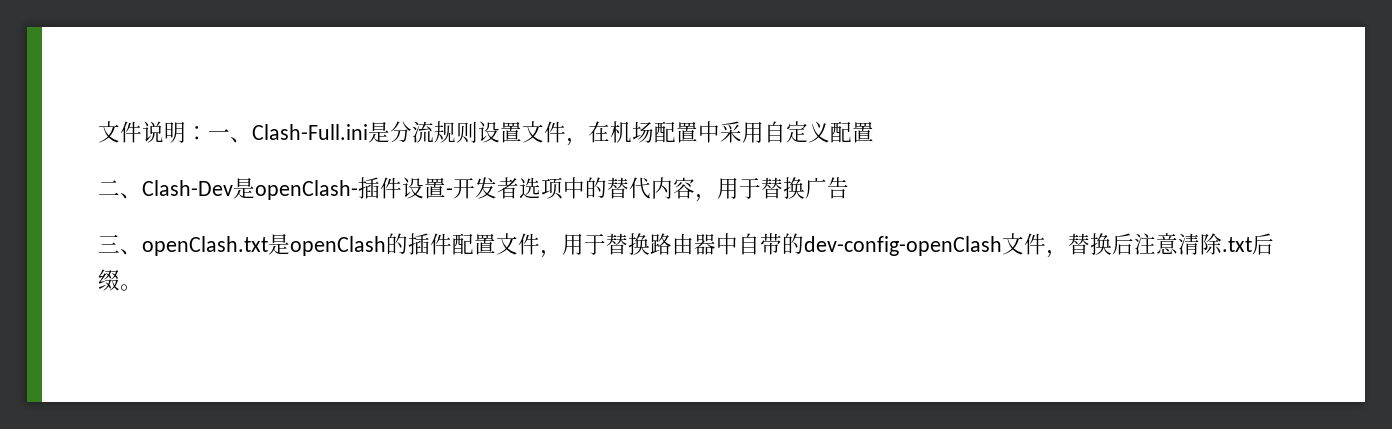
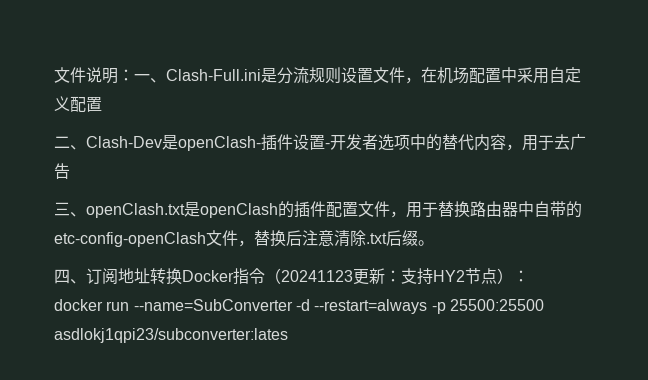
- 二、Clash-Dev是openClash-插件设置-开发者选项中的替代内容，用于替换广告
+ 二、Clash-Dev是openClash-插件设置-开发者选项中的替代内容，用于去广告
- 三、openClash.txt是openClash的插件配置文件，用于替换路由器中自带的dev-config-openClash文件，替换后注意清除.txt后缀。
+ 三、openClash.txt是openClash的插件配置文件，用于替换路由器中自带的etc-config-openClash文件，替换后注意清除.txt后缀。
+ 四、订阅地址转换Docker指令（20241123更新：支持HY2节点）：
+ docker run --name=SubConverter -d --restart=always -p 25500:25500 asdlokj1qpi23/subconverter:lates

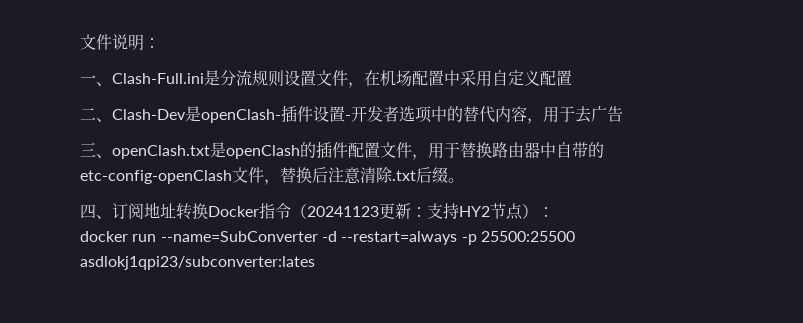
- 文件说明：一、Clash-Full.ini是分流规则设置文件，在机场配置中采用自定义配置
+ 文件说明：
+ 一、Clash-Full.ini是分流规则设置文件，在机场配置中采用自定义配置

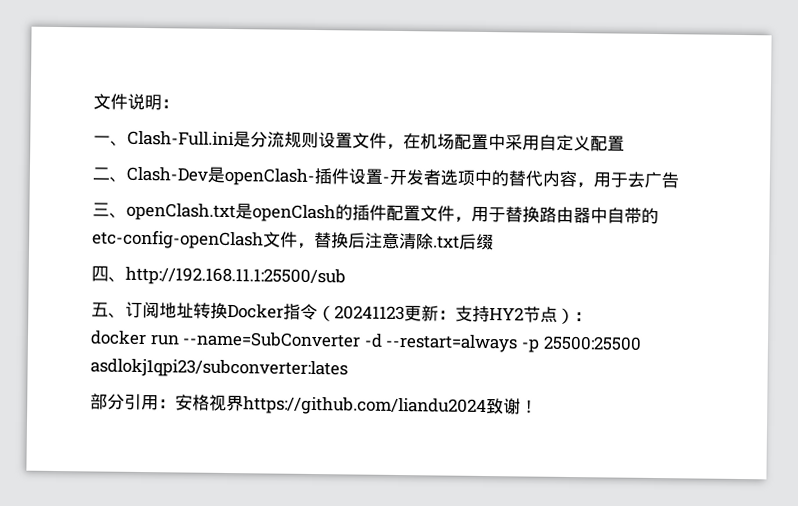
- 三、openClash.txt是openClash的插件配置文件，用于替换路由器中自带的etc-config-openClash文件，替换后注意清除.txt后缀。
+ 三、openClash.txt是openClash的插件配置文件，用于替换路由器中自带的etc-config-openClash文件，替换后注意清除.txt后缀
- 四、订阅地址转换Docker指令（20241123更新：支持HY2节点）：
+ 四、http://192.168.11.1:25500/sub
+ 五、订阅地址转换Docker指令（20241123更新：支持HY2节点）：
+ 部分引用：安格视界https://github.com/liandu2024致谢！

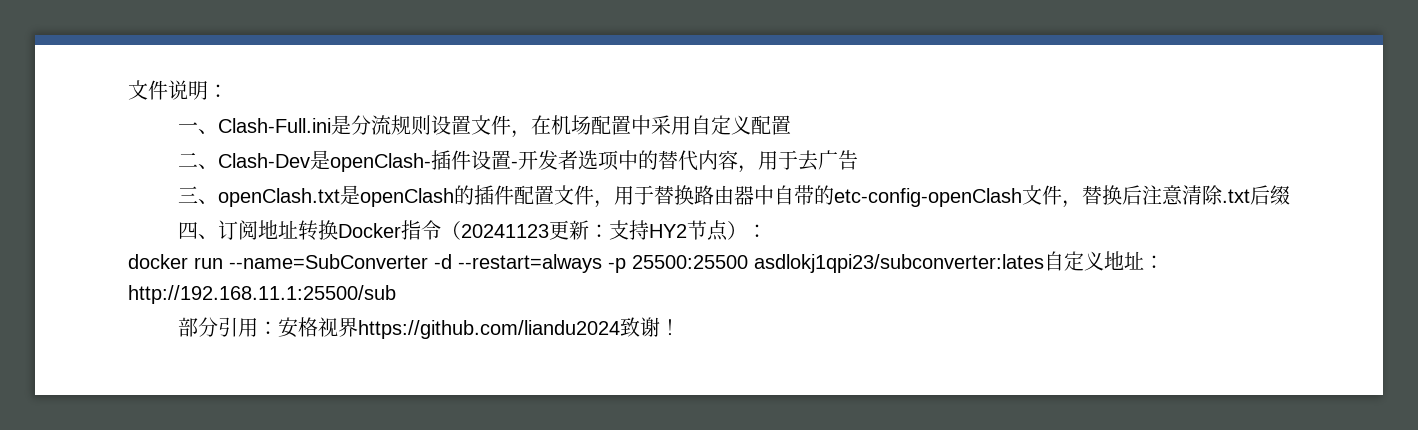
- 四、http://192.168.11.1:25500/sub
- 五、订阅地址转换Docker指令（20241123更新：支持HY2节点）：
+ 四、订阅地址转换Docker指令（20241123更新：支持HY2节点）：
- docker run --name=SubConverter -d --restart=always -p 25500:25500 asdlokj1qpi23/subconverter:lates
+ docker run --name=SubConverter -d --restart=always -p 25500:25500 asdlokj1qpi23/subconverter:lates自定义地址：http://192.168.11.1:25500/sub

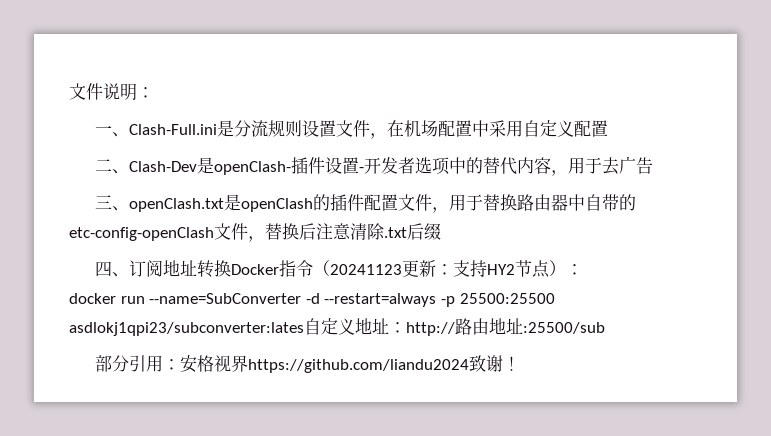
- docker run --name=SubConverter -d --restart=always -p 25500:25500 asdlokj1qpi23/subconverter:lates自定义地址：http://192.168.11.1:25500/sub
+ docker run --name=SubConverter -d --restart=always -p 25500:25500 asdlokj1qpi23/subconverter:lates自定义地址：http://路由地址:25500/sub

